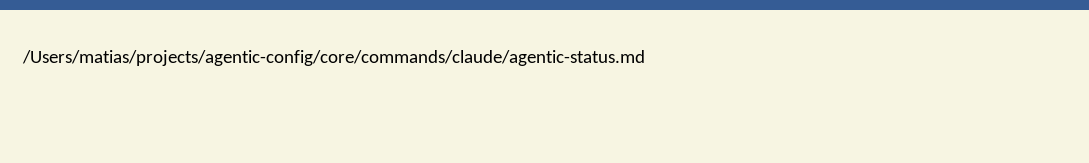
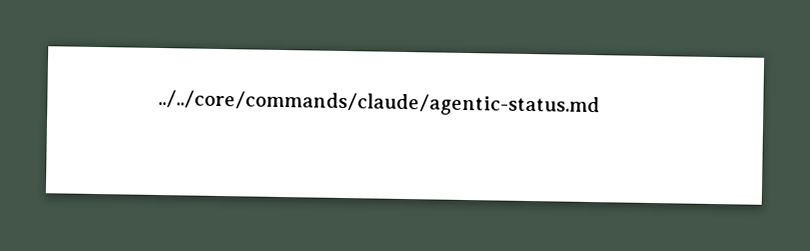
- /Users/matias/projects/agentic-config/core/commands/claude/agentic-status.md
+ ../../core/commands/claude/agentic-status.md

